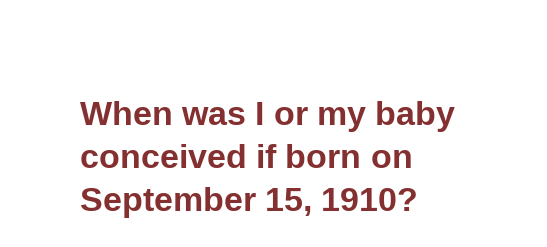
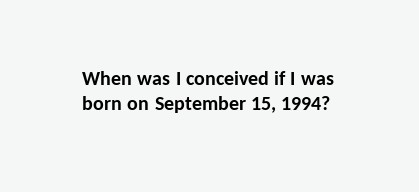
- When was I or my baby conceived if born on September 15, 1910?
+ When was I conceived if I was born on September 15, 1994?

